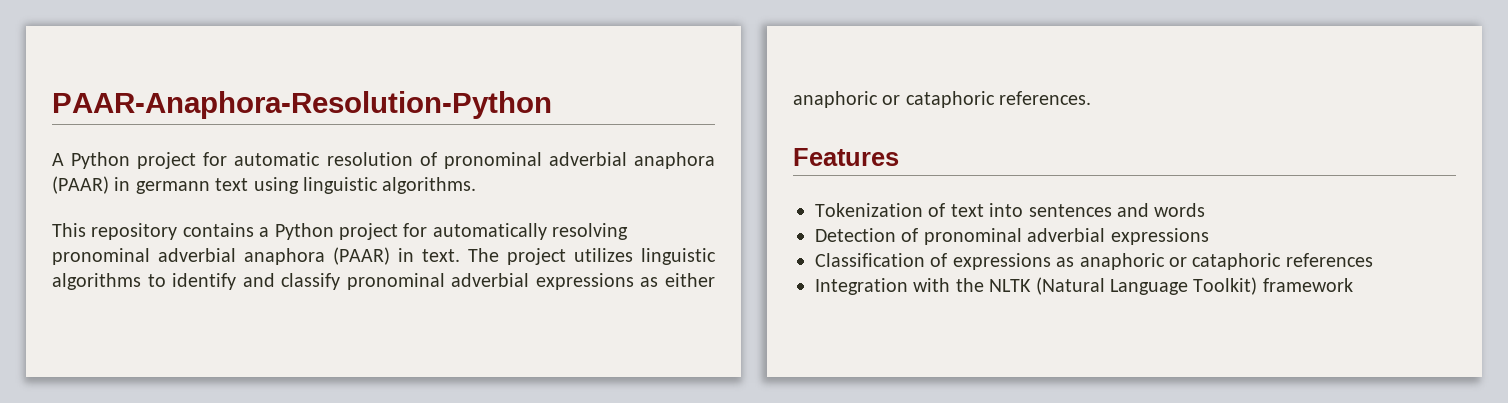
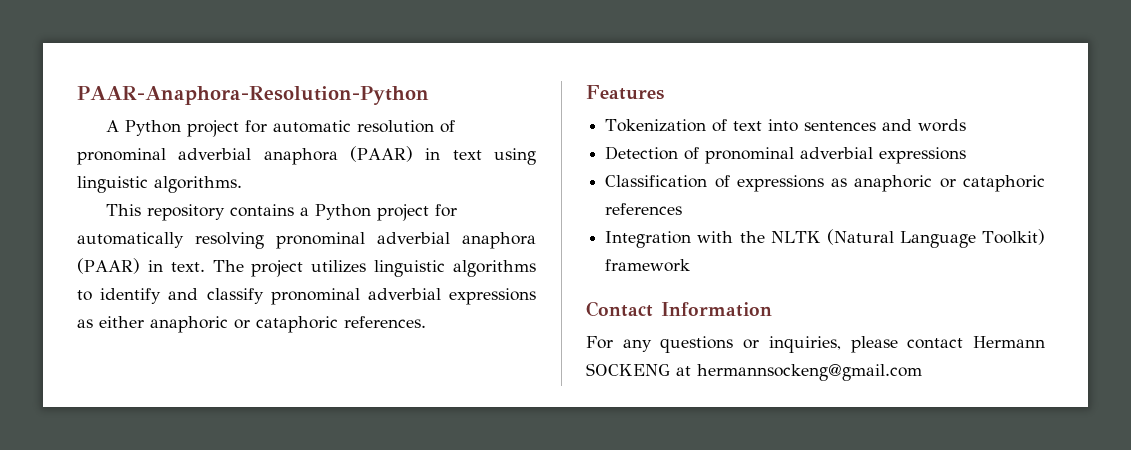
- A Python project for automatic resolution of pronominal adverbial anaphora (PAAR) in germann text using linguistic algorithms.
+ A Python project for automatic resolution of pronominal adverbial anaphora (PAAR) in text using linguistic algorithms.
+ Contact Information
+ For any questions or inquiries, please contact Hermann SOCKENG at hermannsockeng@gmail.com

